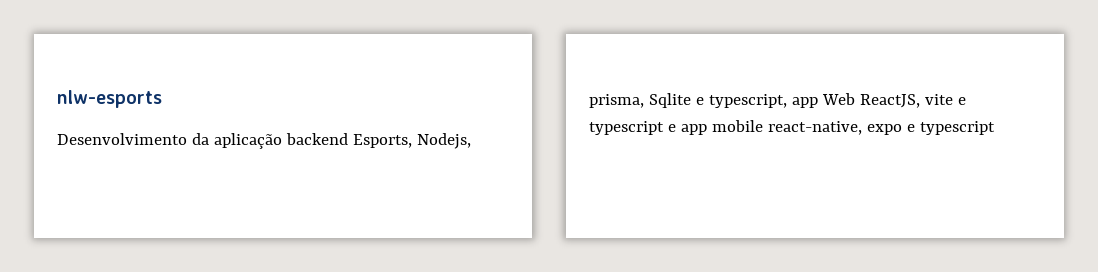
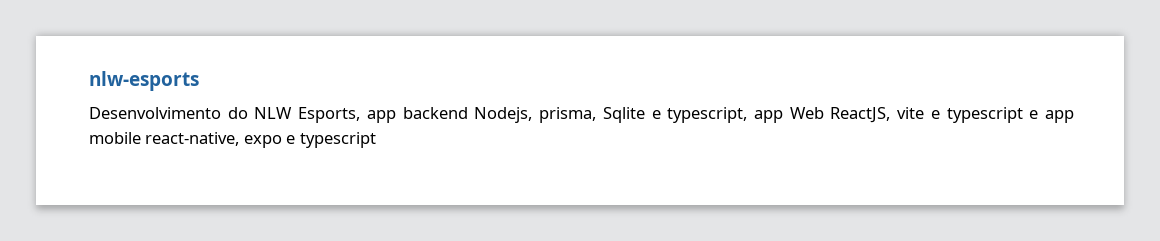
- Desenvolvimento da aplicação backend Esports, Nodejs, prisma, Sqlite e typescript, app Web ReactJS, vite e typescript e app mobile react-native, expo e typescript
+ Desenvolvimento do NLW Esports, app backend Nodejs, prisma, Sqlite e typescript, app Web ReactJS, vite e typescript e app mobile react-native, expo e typescript

